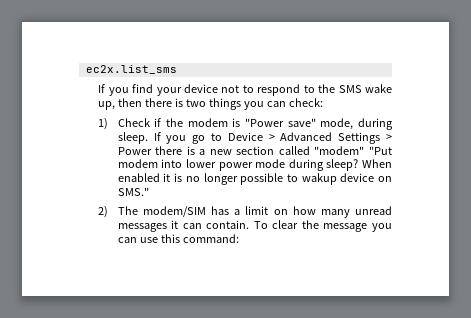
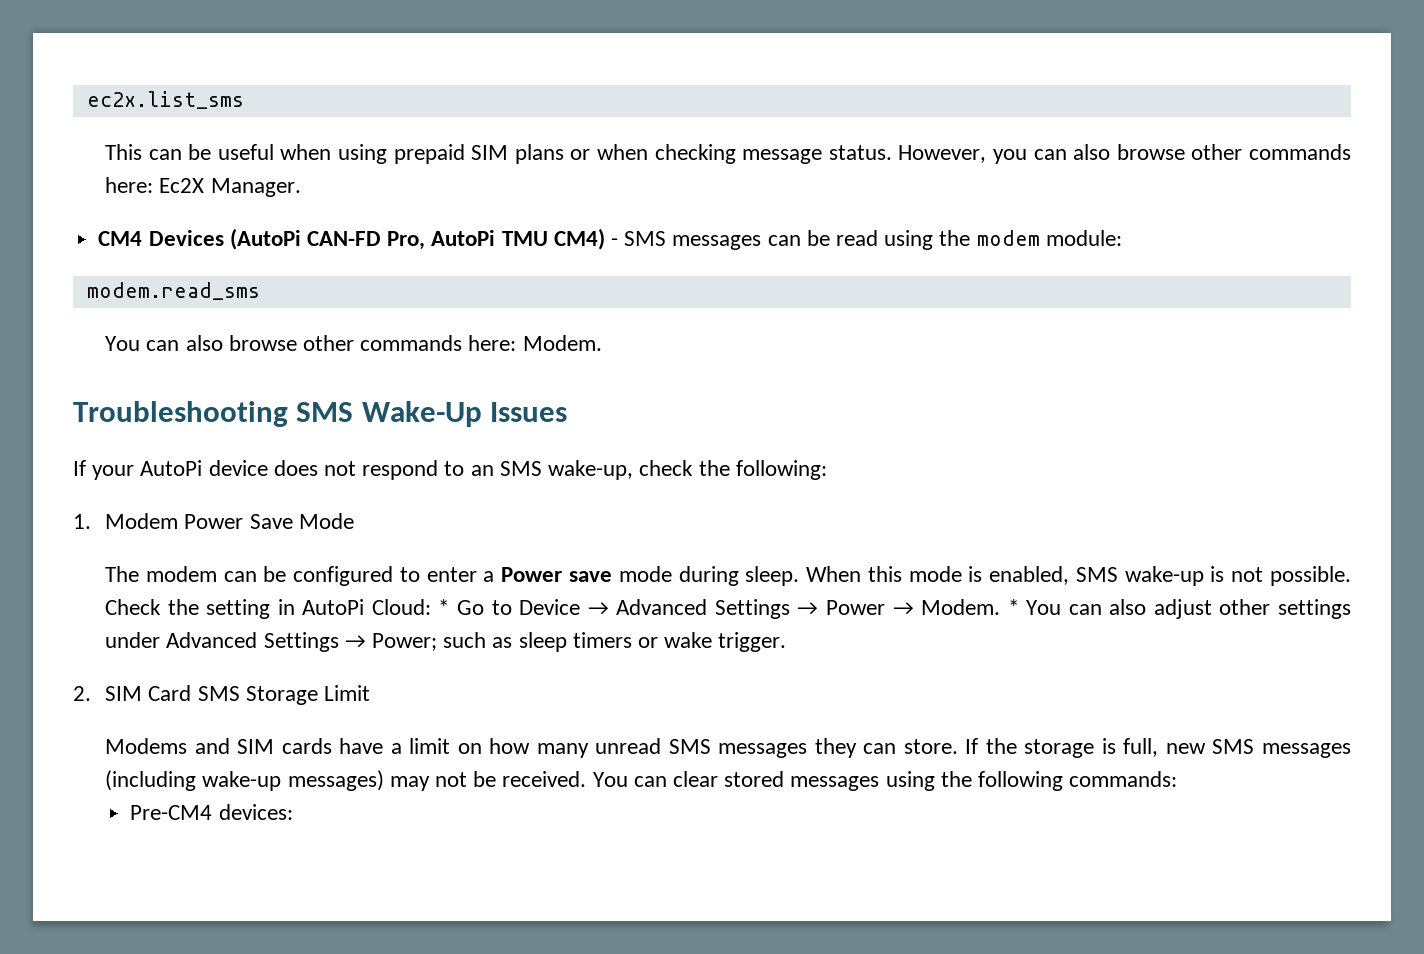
- If you find your device not to respond to the SMS wake up, then there is two things you can check:
- 1) Check if the modem is "Power save" mode, during sleep. If you go to Device > Advanced Settings > Power there is a new section called "modem" "Put modem into lower power mode during sleep? When enabled it is no longer possible to wakup device on SMS."
- 2) The modem/SIM has a limit on how many unread messages it can contain. To clear the message you can use this command:
+ This can be useful when using prepaid SIM plans or when checking message status. However, you can also browse other commands here: Ec2X Manager.
+ CM4 Devices (AutoPi CAN-FD Pro, AutoPi TMU CM4) - SMS messages can be read using the modem module:
+ modem.read_sms
+ You can also browse other commands here: Modem.
+ Troubleshooting SMS Wake-Up Issues
+ If your AutoPi device does not respond to an SMS wake-up, check the following:
+ 1. Modem Power Save Mode
+ The modem can be configured to enter a Power save mode during sleep. When this mode is enabled, SMS wake-up is not possible. Check the setting in AutoPi Cloud: * Go to Device → Advanced Settings → Power → Modem. * You can also adjust other settings under Advanced Settings → Power; such as sleep timers or wake trigger.
+ 2. SIM Card SMS Storage Limit
+ Modems and SIM cards have a limit on how many unread SMS messages they can store. If the storage is full, new SMS messages (including wake-up messages) may not be received. You can clear stored messages using the following commands:
+ Pre-CM4 devices:

